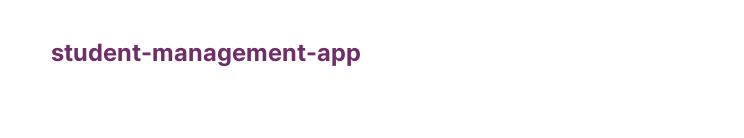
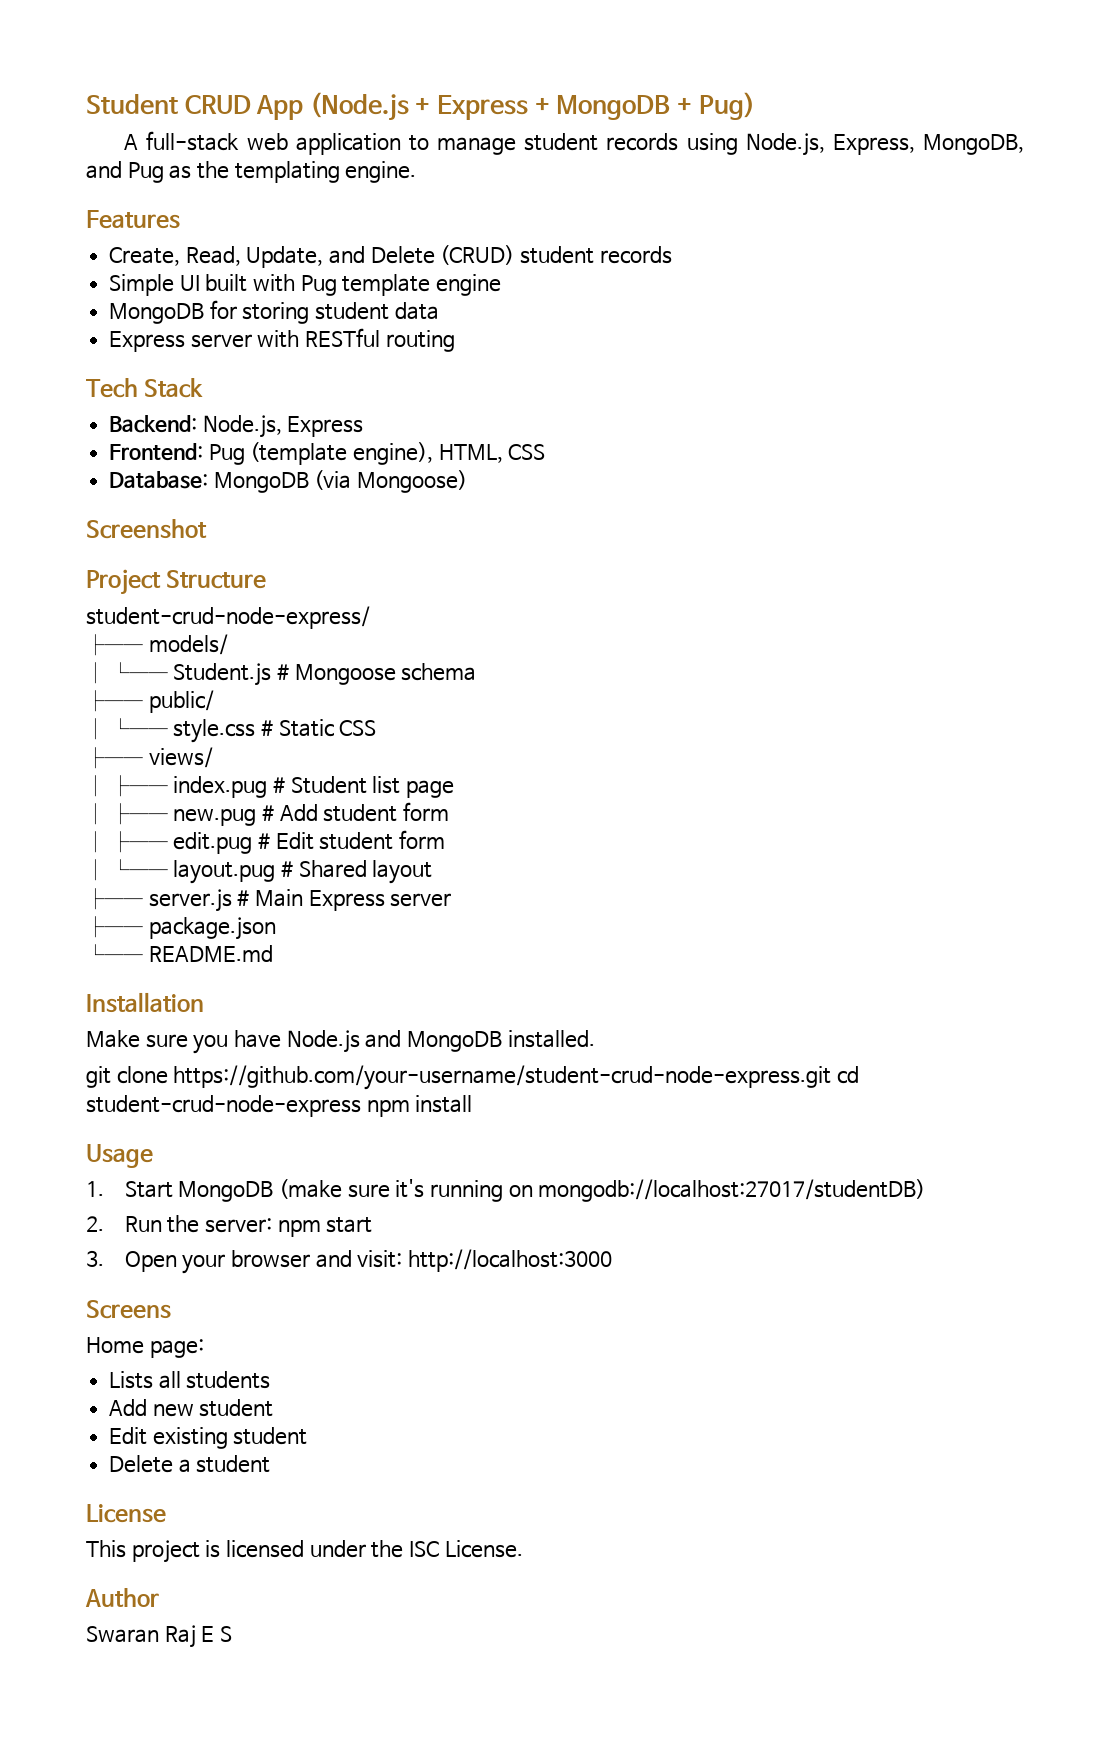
- student-management-app
+ Student CRUD App (Node.js + Express + MongoDB + Pug)
+ A full-stack web application to manage student records using Node.js, Express, MongoDB, and Pug as the templating engine.
+ Features
+ Create, Read, Update, and Delete (CRUD) student records
+ Simple UI built with Pug template engine
+ MongoDB for storing student data
+ Express server with RESTful routing
+ Tech Stack
+ Backend: Node.js, Express
+ Frontend: Pug (template engine), HTML, CSS
+ Database: MongoDB (via Mongoose)
+ Screenshot
+ Project Structure
+ student-crud-node-express/
+ ├── models/
+ │ └── Student.js # Mongoose schema
+ ├── public/
+ │ └── style.css # Static CSS
+ ├── views/
+ │ ├── index.pug # Student list page
+ │ ├── new.pug # Add student form
+ │ ├── edit.pug # Edit student form
+ │ └── layout.pug # Shared layout
+ ├── server.js # Main Express server
+ ├── package.json
+ └── README.md
+ Installation
+ Make sure you have Node.js and MongoDB installed.
+ git clone https://github.com/your-username/student-crud-node-express.git cd student-crud-node-express npm install
+ Usage
+ 1. Start MongoDB (make sure it's running on mongodb://localhost:27017/studentDB)
+ 2. Run the server: npm start
+ 3. Open your browser and visit: http://localhost:3000
+ Screens
+ Home page:
+ Lists all students
+ Add new student
+ Edit existing student
+ Delete a student
+ License
+ This project is licensed under the ISC License.
+ Author
+ Swaran Raj E S

